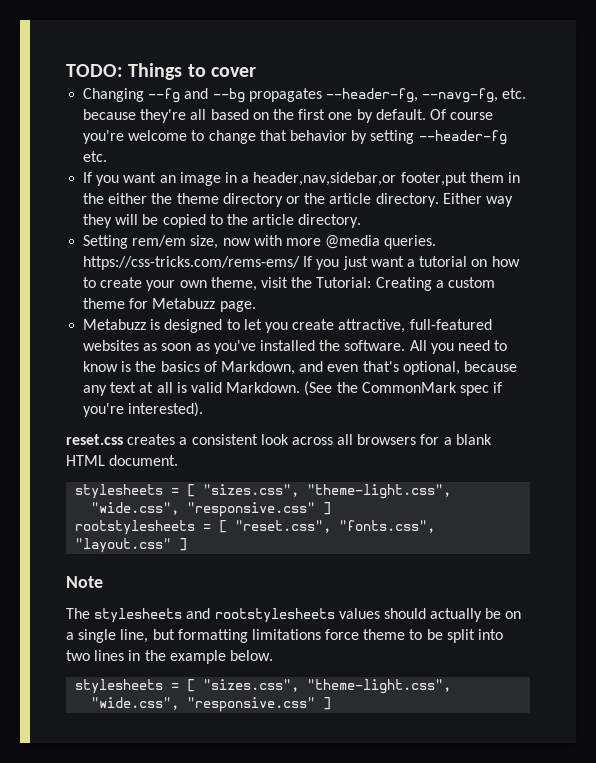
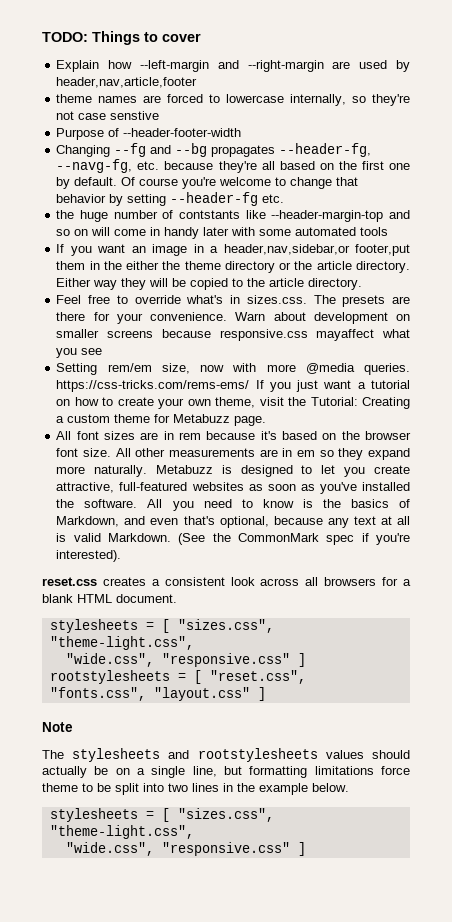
+ Explain how --left-margin and --right-margin are used by header,nav,article,footer
+ theme names are forced to lowercase internally, so they're not case senstive
+ Purpose of --header-footer-width
+ the huge number of contstants like --header-margin-top and so on will come in handy later with some automated tools
+ Feel free to override what's in sizes.css. The presets are there for your convenience. Warn about development on smaller screens because responsive.css mayaffect what you see
+ All font sizes are in rem because it's based on the browser font size. All other measurements are in em so they expand more naturally.

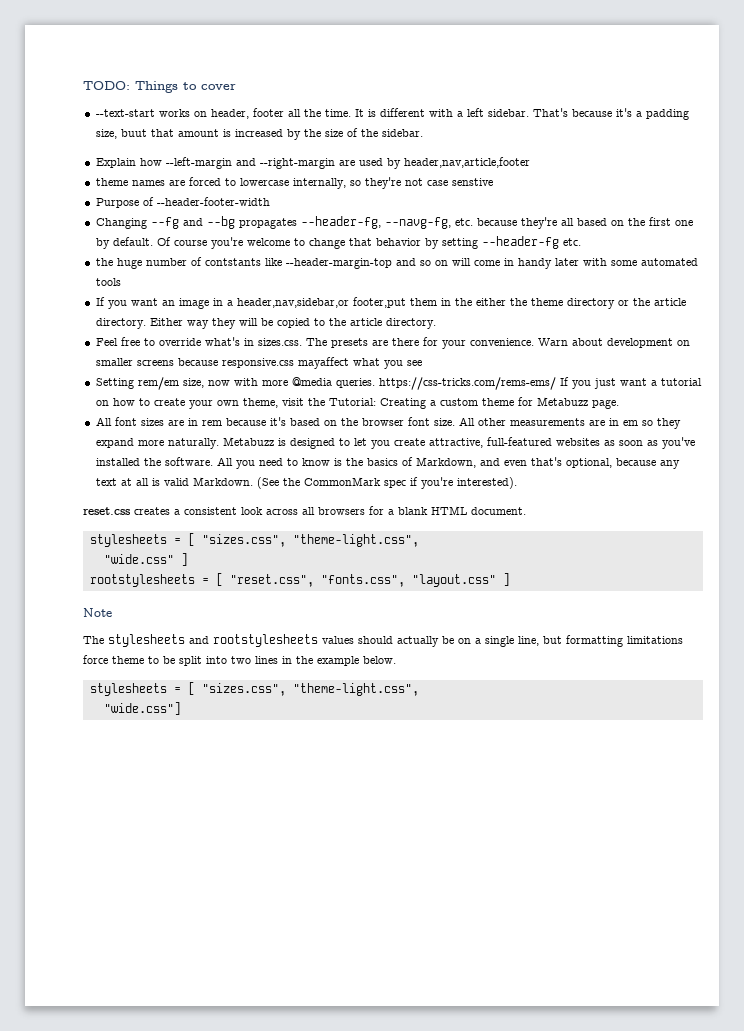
+ --text-start works on header, footer all the time. It is different with a left sidebar. That's because it's a padding size, buut that amount is increased by the size of the sidebar.
  reset.css creates a consistent look across all browsers for a blank HTML document.
  stylesheets = [ "sizes.css", "theme-light.css",
- "wide.css", "responsive.css" ]
+ "wide.css" ]
  The stylesheets and rootstylesheets values should actually be on a single line, but formatting limitations force theme to be split into two lines in the example below.
  stylesheets = [ "sizes.css", "theme-light.css",
- "wide.css", "responsive.css" ]
+ "wide.css"]

